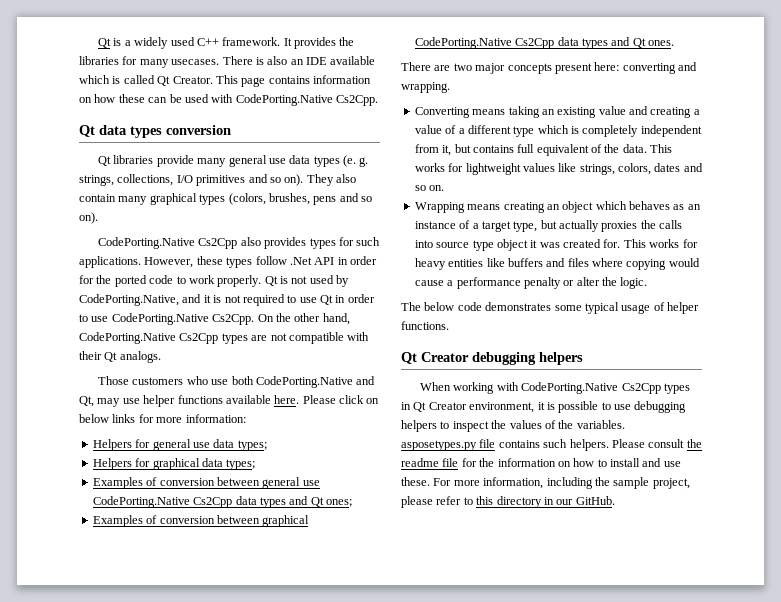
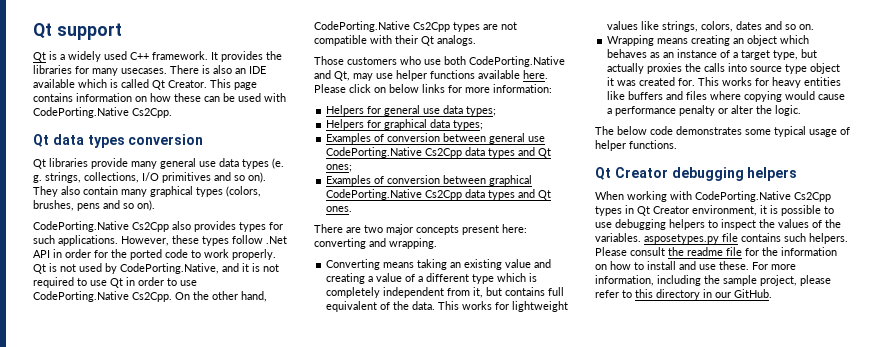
+ Qt support

